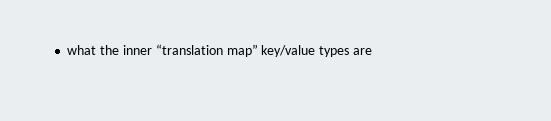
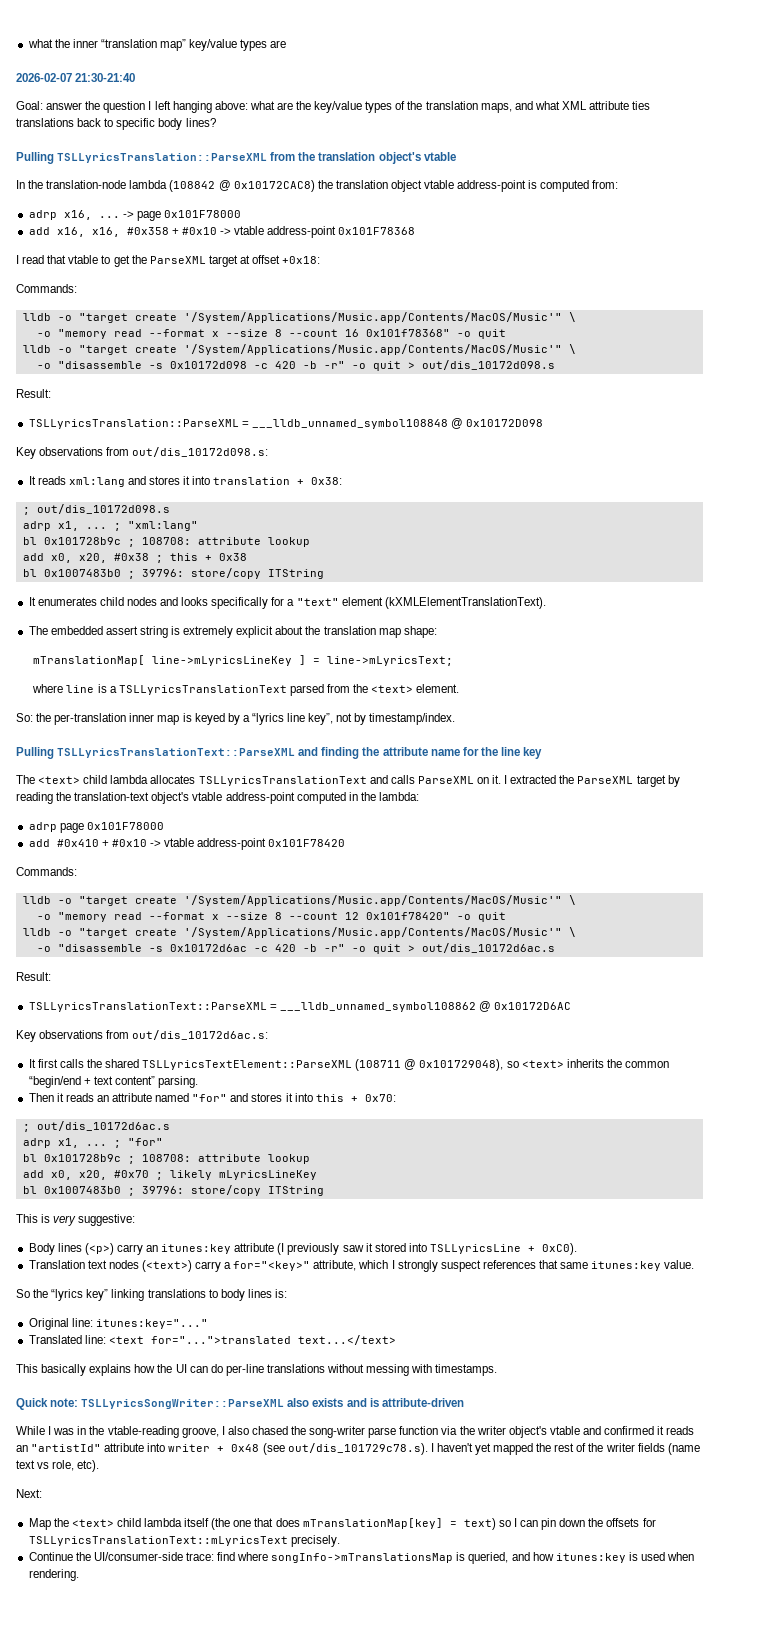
+ 2026-02-07 21:30-21:40
+ Goal: answer the question I left hanging above: what are the key/value types of the translation maps, and what XML attribute ties translations back to specific body lines?
+ Pulling TSLLyricsTranslation::ParseXML from the translation object's vtable
+ In the translation-node lambda (108842 @ 0x10172CAC8) the translation object vtable address-point is computed from:
+ adrp x16, ... -> page 0x101F78000
+ add x16, x16, #0x358 + #0x10 -> vtable address-point 0x101F78368
+ I read that vtable to get the ParseXML target at offset +0x18:
+ Commands:
+ lldb -o "target create '/System/Applications/Music.app/Contents/MacOS/Music'" \
+ -o "memory read --format x --size 8 --count 16 0x101f78368" -o quit
+ lldb -o "target create '/System/Applications/Music.app/Contents/MacOS/Music'" \
+ -o "disassemble -s 0x10172d098 -c 420 -b -r" -o quit > out/dis_10172d098.s
+ Result:
+ TSLLyricsTranslation::ParseXML = ___lldb_unnamed_symbol108848 @ 0x10172D098
+ Key observations from out/dis_10172d098.s:
+ It reads xml:lang and stores it into translation + 0x38:
+ ; out/dis_10172d098.s
+ adrp x1, ... ; "xml:lang"
+ bl 0x101728b9c ; 108708: attribute lookup
+ add x0, x20, #0x38 ; this + 0x38
+ bl 0x1007483b0 ; 39796: store/copy ITString
+ It enumerates child nodes and looks specifically for a "text" element (kXMLElementTranslationText).
+ The embedded assert string is extremely explicit about the translation map shape:
+ mTranslationMap[ line->mLyricsLineKey ] = line->mLyricsText;
+ where line is a TSLLyricsTranslationText parsed from the <text> element.
+ So: the per-translation inner map is keyed by a “lyrics line key”, not by timestamp/index.
+ Pulling TSLLyricsTranslationText::ParseXML and finding the attribute name for the line key
+ The <text> child lambda allocates TSLLyricsTranslationText and calls ParseXML on it. I extracted the ParseXML target by reading the translation-text object's vtable address-point computed in the lambda:
+ adrp page 0x101F78000
+ add #0x410 + #0x10 -> vtable address-point 0x101F78420
+ Commands:
+ lldb -o "target create '/System/Applications/Music.app/Contents/MacOS/Music'" \
+ -o "memory read --format x --size 8 --count 12 0x101f78420" -o quit
+ lldb -o "target create '/System/Applications/Music.app/Contents/MacOS/Music'" \
+ -o "disassemble -s 0x10172d6ac -c 420 -b -r" -o quit > out/dis_10172d6ac.s
+ Result:
+ TSLLyricsTranslationText::ParseXML = ___lldb_unnamed_symbol108862 @ 0x10172D6AC
+ Key observations from out/dis_10172d6ac.s:
+ It first calls the shared TSLLyricsTextElement::ParseXML (108711 @ 0x101729048), so <text> inherits the common “begin/end + text content” parsing.
+ Then it reads an attribute named "for" and stores it into this + 0x70:
+ ; out/dis_10172d6ac.s
+ adrp x1, ... ; "for"
+ bl 0x101728b9c ; 108708: attribute lookup
+ add x0, x20, #0x70 ; likely mLyricsLineKey
+ bl 0x1007483b0 ; 39796: store/copy ITString
+ This is very suggestive:
+ Body lines (<p>) carry an itunes:key attribute (I previously saw it stored into TSLLyricsLine + 0xC0).
+ Translation text nodes (<text>) carry a for="<key>" attribute, which I strongly suspect references that same itunes:key value.
+ So the “lyrics key” linking translations to body lines is:
+ Original line: itunes:key="..."
+ Translated line: <text for="...">translated text...</text>
+ This basically explains how the UI can do per-line translations without messing with timestamps.
+ Quick note: TSLLyricsSongWriter::ParseXML also exists and is attribute-driven
+ While I was in the vtable-reading groove, I also chased the song-writer parse function via the writer object's vtable and confirmed it reads an "artistId" attribute into writer + 0x48 (see out/dis_101729c78.s). I haven't yet mapped the rest of the writer fields (name text vs role, etc).
+ Next:
+ Map the <text> child lambda itself (the one that does mTranslationMap[key] = text) so I can pin down the offsets for TSLLyricsTranslationText::mLyricsText precisely.
+ Continue the UI/consumer-side trace: find where songInfo->mTranslationsMap is queried, and how itunes:key is used when rendering.

